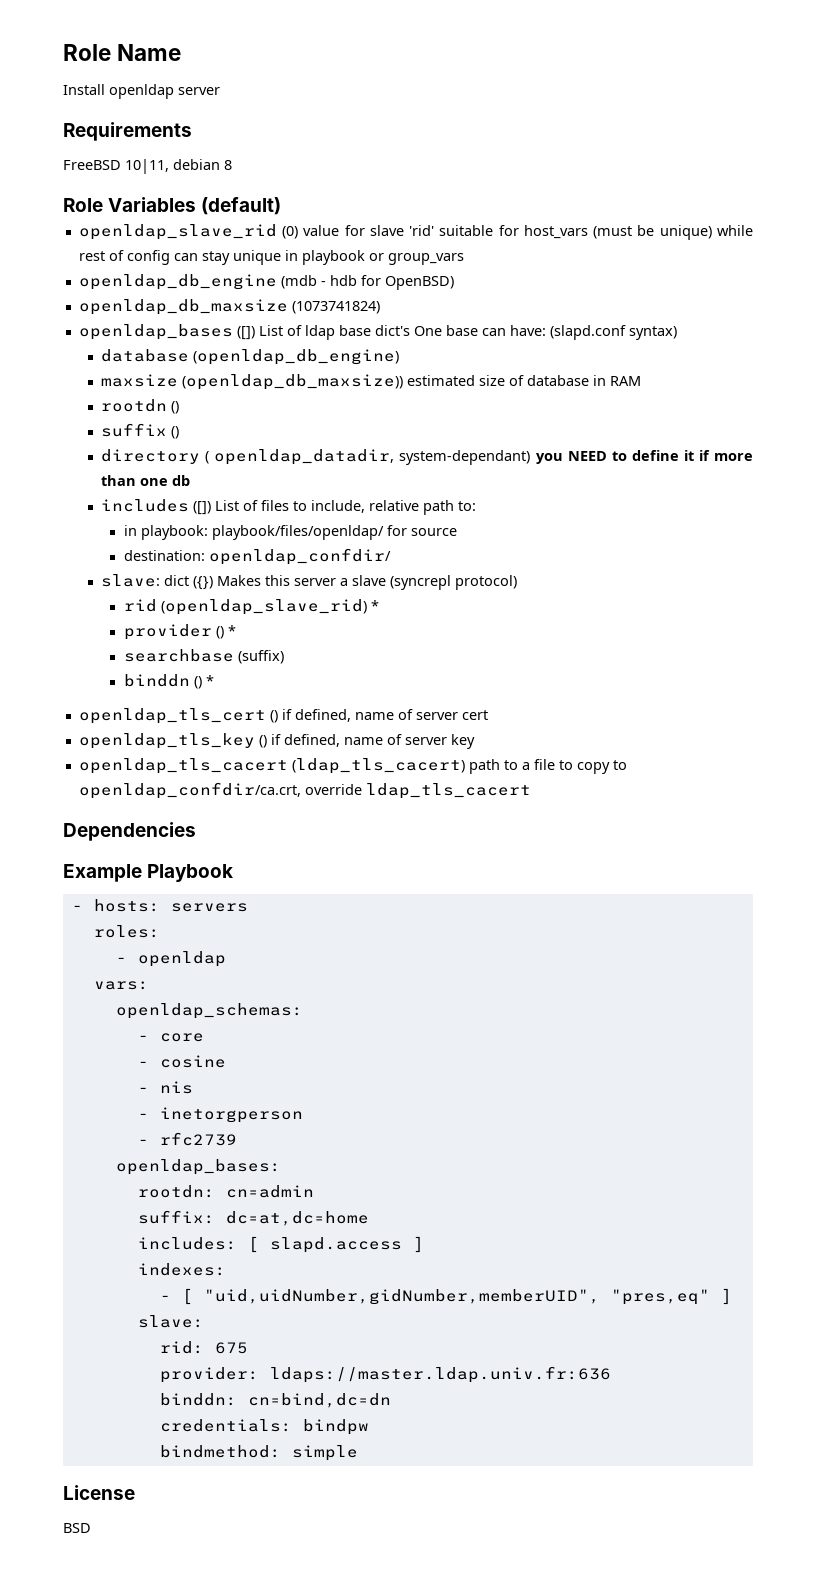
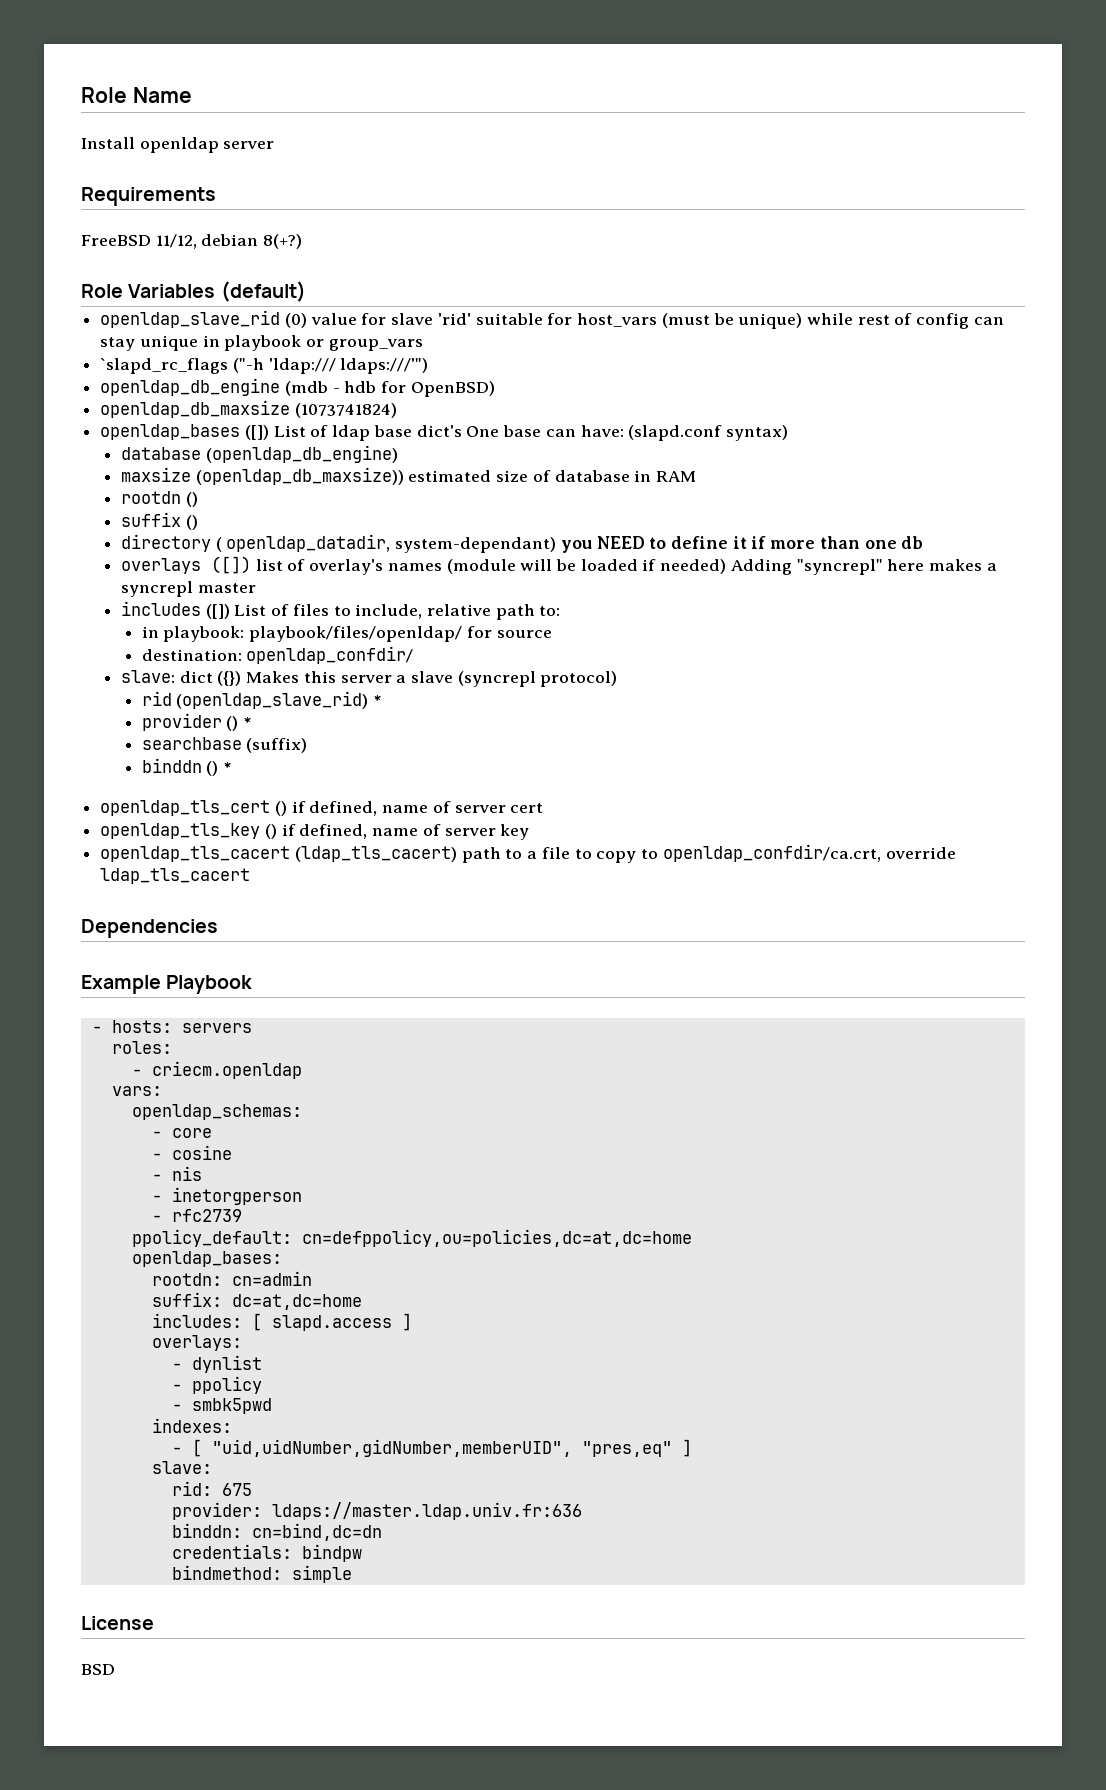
- FreeBSD 10|11, debian 8
+ FreeBSD 11/12, debian 8(+?)
+ `slapd_rc_flags ("-h 'ldap:/// ldaps:///'")
+ overlays ([]) list of overlay's names (module will be loaded if needed) Adding "syncrepl" here makes a syncrepl master
- - openldap
+ - criecm.openldap
+ ppolicy_default: cn=defppolicy,ou=policies,dc=at,dc=home
+ overlays:
+ - dynlist
+ - ppolicy
+ - smbk5pwd

